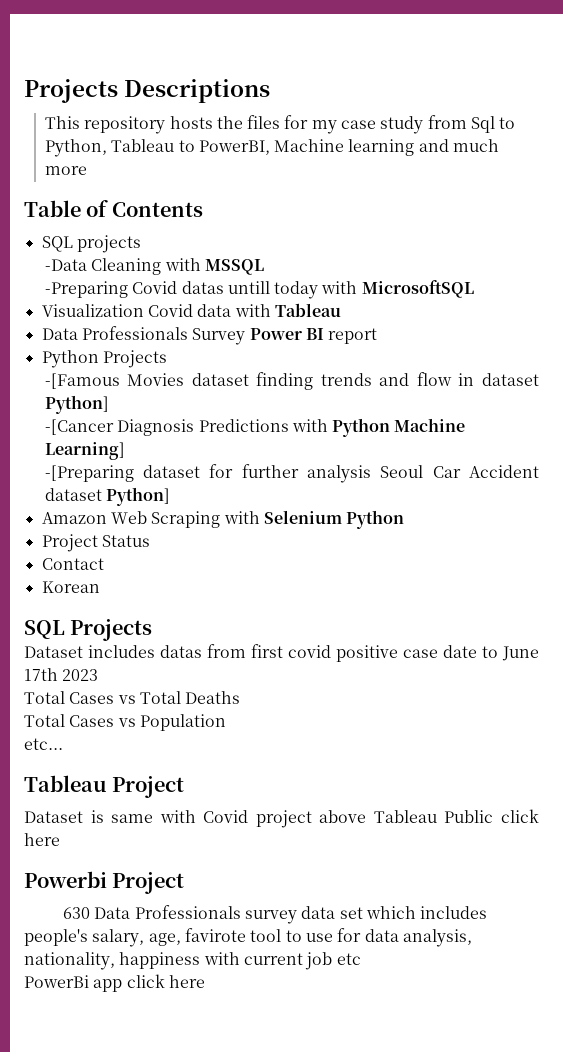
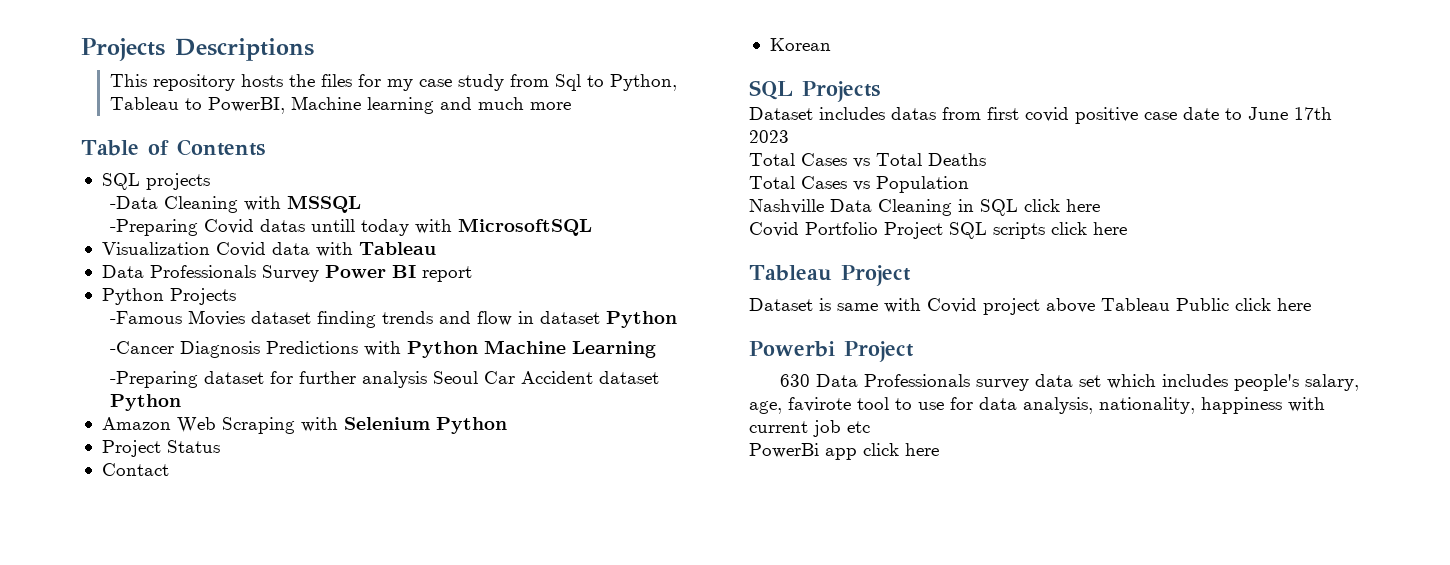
- -[Famous Movies dataset finding trends and flow in dataset Python]
- -[Cancer Diagnosis Predictions with Python Machine Learning]
- -[Preparing dataset for further analysis Seoul Car Accident dataset Python]
+ -Famous Movies dataset finding trends and flow in dataset Python
+ -Cancer Diagnosis Predictions with Python Machine Learning
+ -Preparing dataset for further analysis Seoul Car Accident dataset Python
- etc...
+ Nashville Data Cleaning in SQL click here
+ Covid Portfolio Project SQL scripts click here

